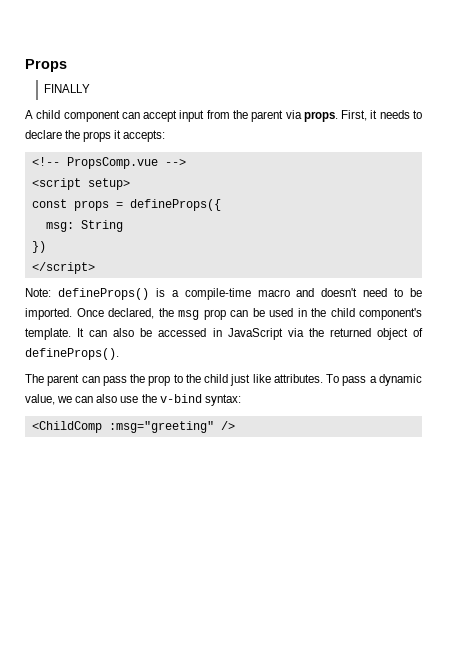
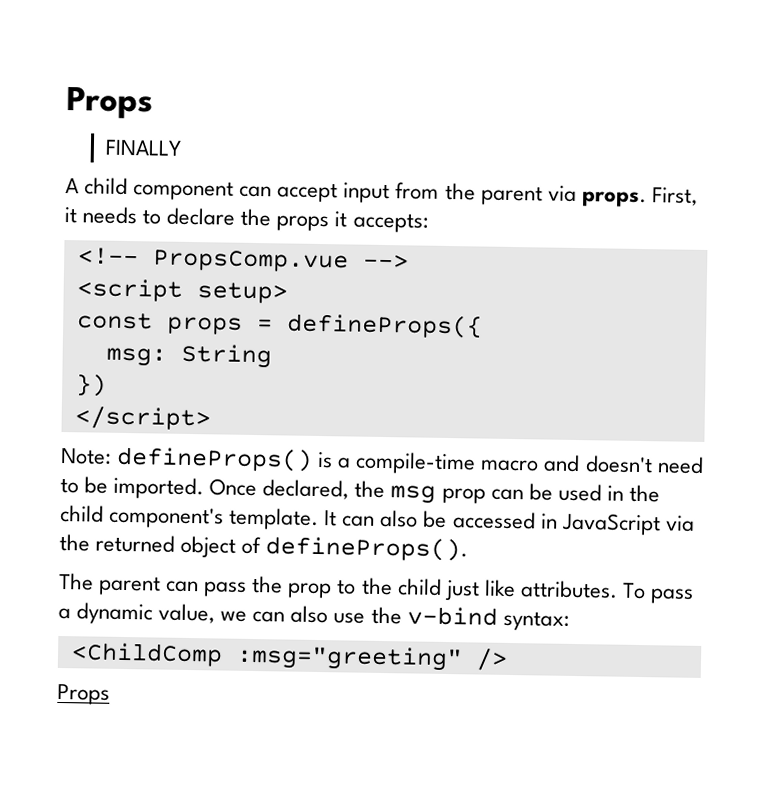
  <ChildComp :msg="greeting" />
+ Props

